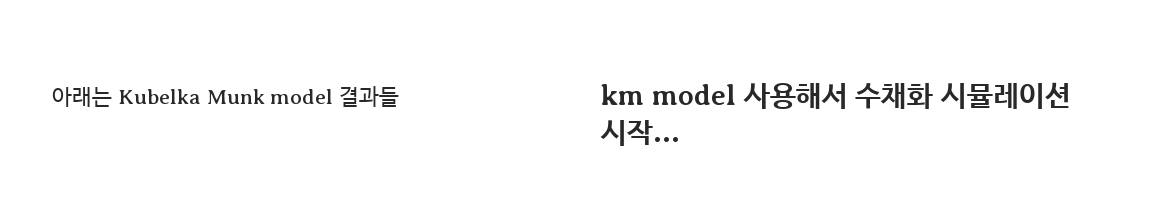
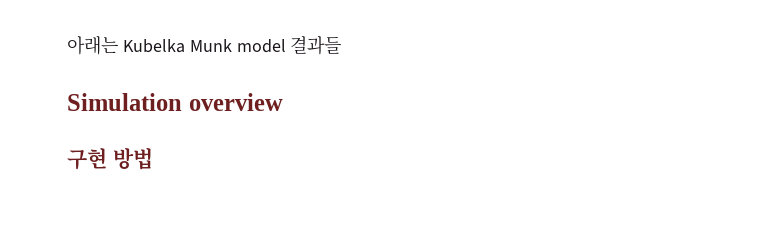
- km model 사용해서 수채화 시뮬레이션 시작...
+ Simulation overview
+ 구현 방법

